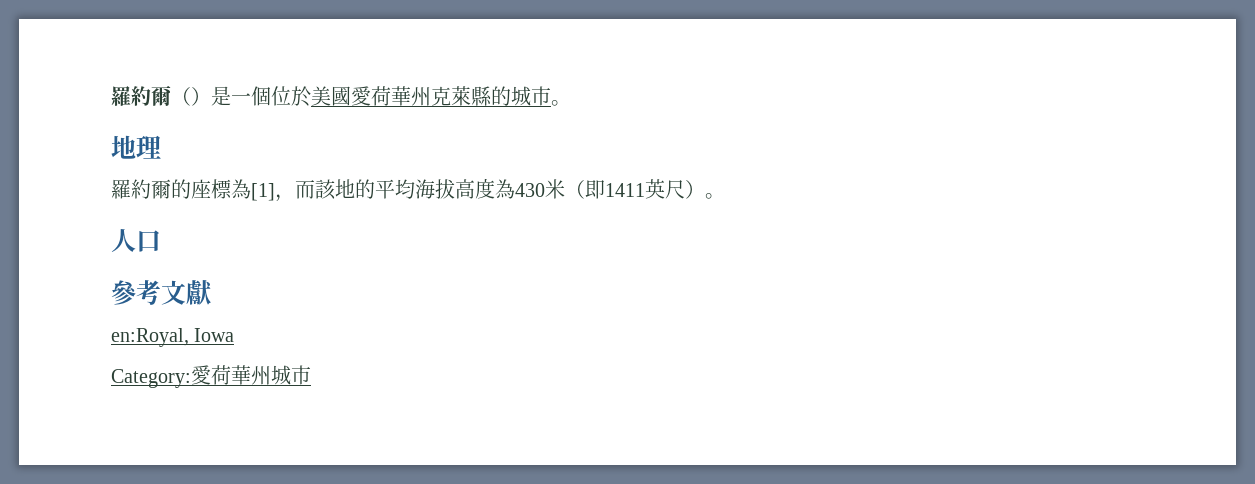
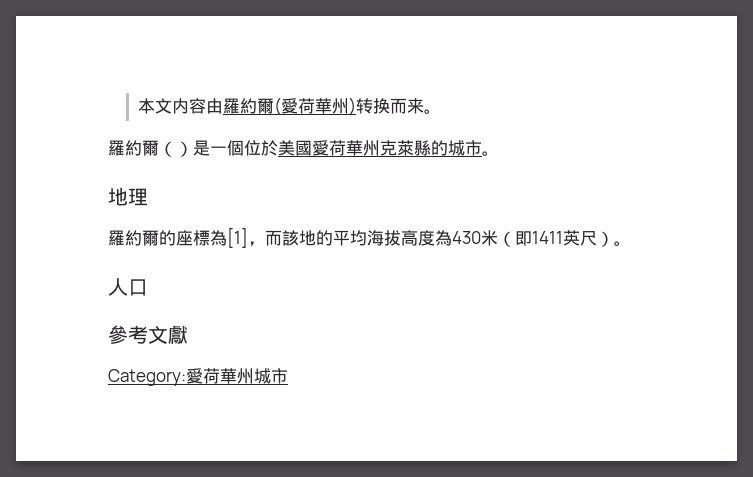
+ 本文内容由羅約爾(愛荷華州)转换而来。
- en:Royal, Iowa

